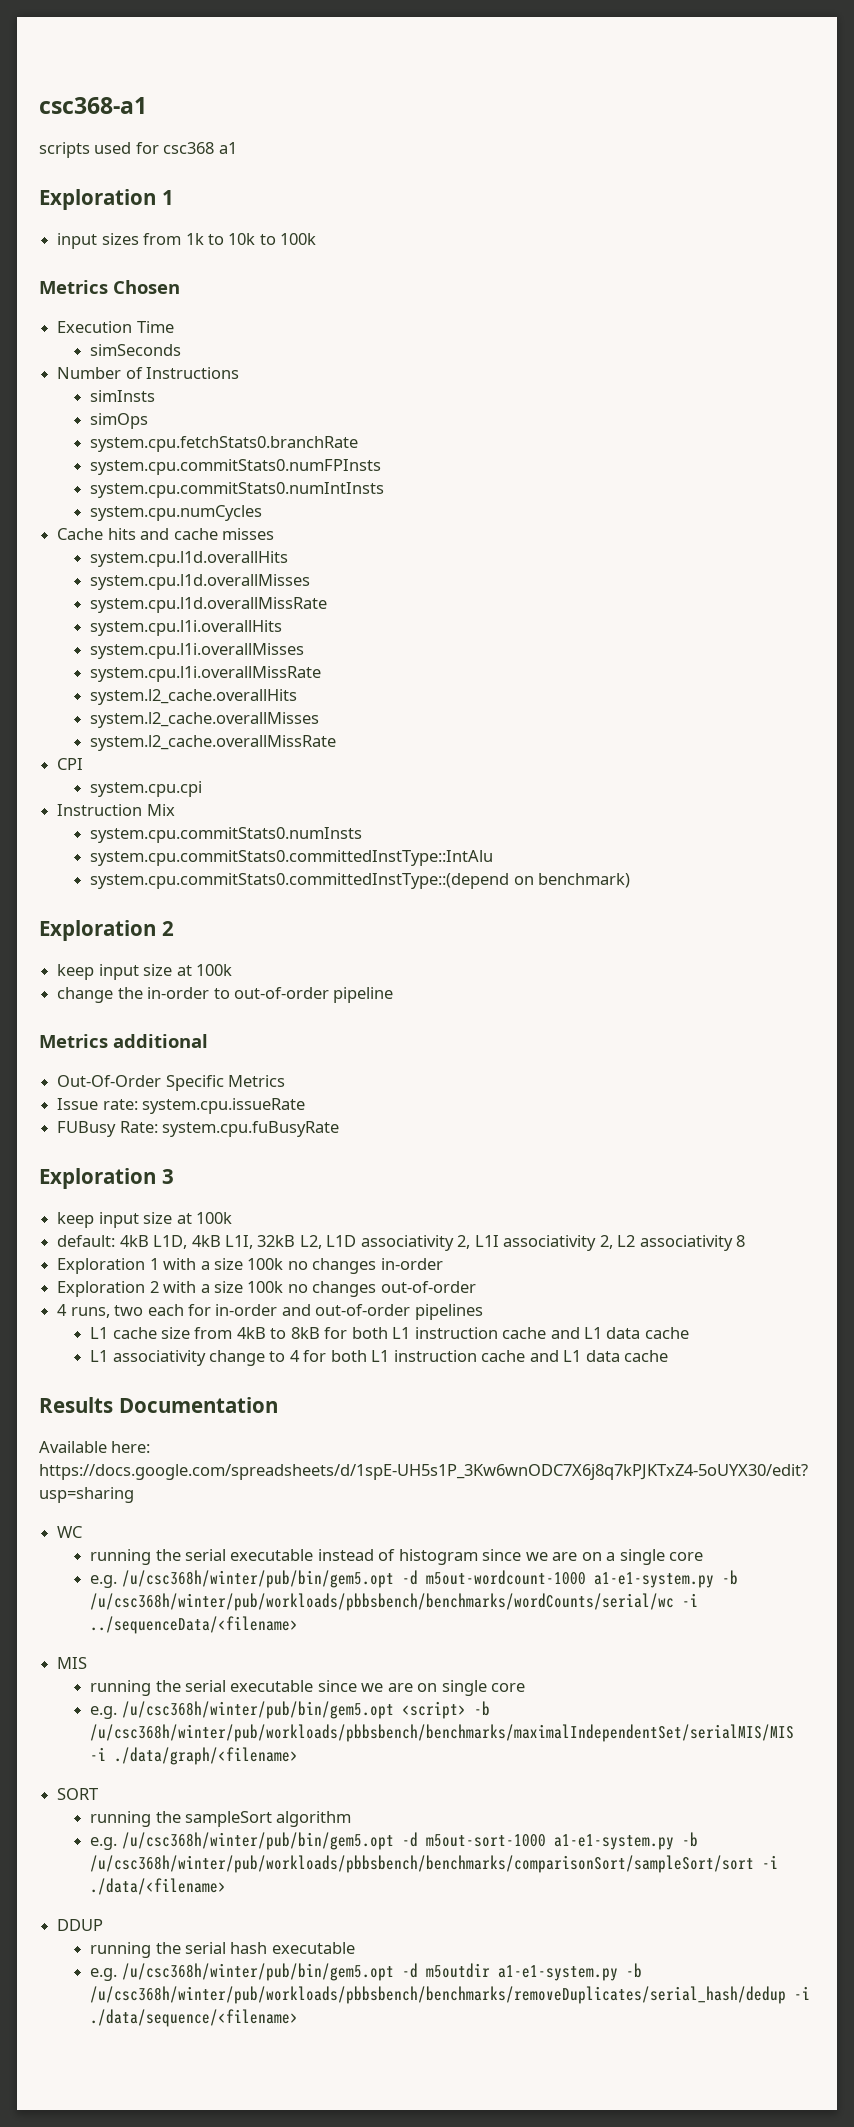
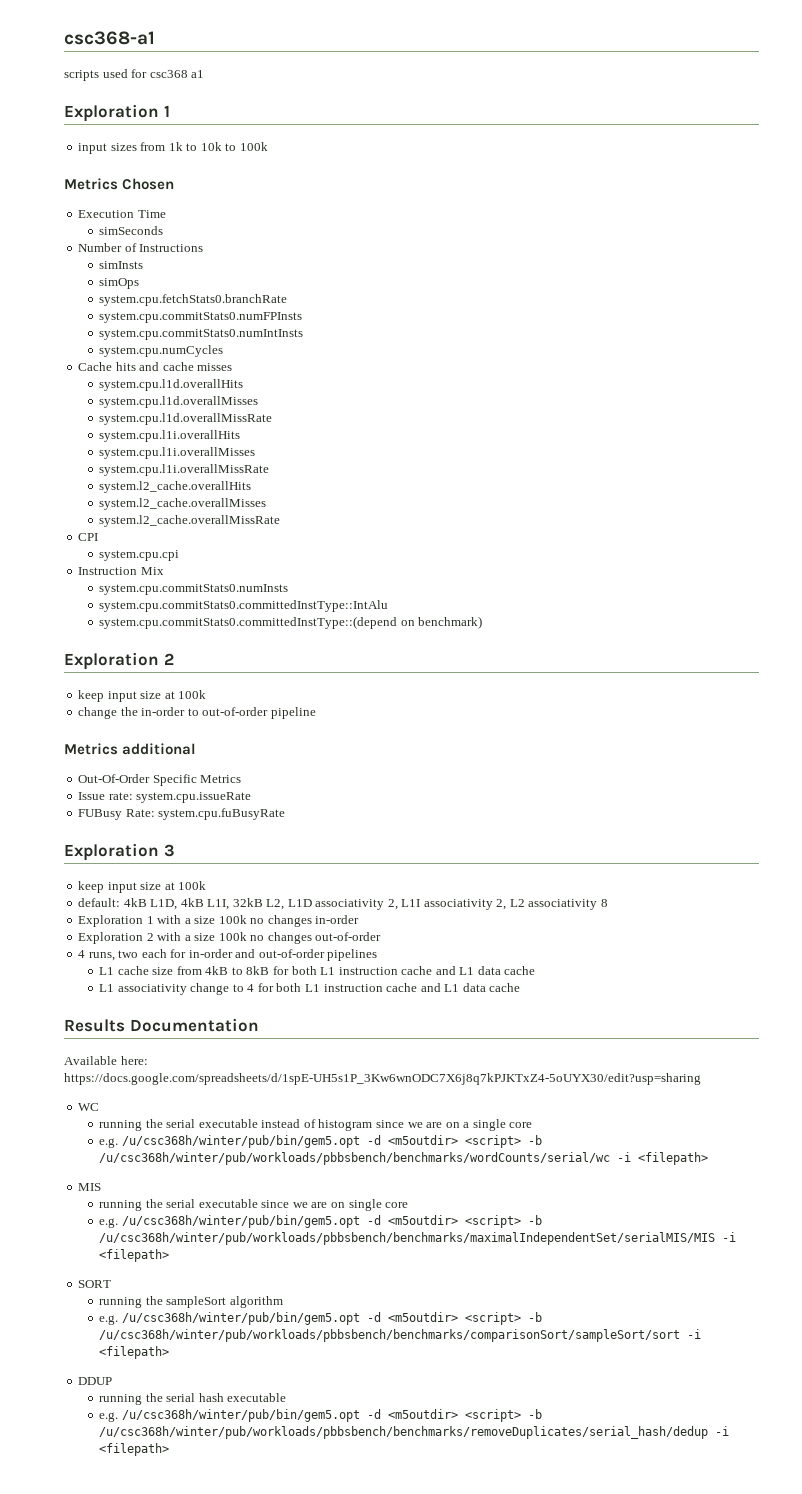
- e.g. /u/csc368h/winter/pub/bin/gem5.opt -d m5out-wordcount-1000 a1-e1-system.py -b /u/csc368h/winter/pub/workloads/pbbsbench/benchmarks/wordCounts/serial/wc -i ../sequenceData/<filename>
+ e.g. /u/csc368h/winter/pub/bin/gem5.opt -d <m5outdir> <script> -b /u/csc368h/winter/pub/workloads/pbbsbench/benchmarks/wordCounts/serial/wc -i <filepath>
- e.g. /u/csc368h/winter/pub/bin/gem5.opt <script> -b /u/csc368h/winter/pub/workloads/pbbsbench/benchmarks/maximalIndependentSet/serialMIS/MIS -i ./data/graph/<filename>
+ e.g. /u/csc368h/winter/pub/bin/gem5.opt -d <m5outdir> <script> -b /u/csc368h/winter/pub/workloads/pbbsbench/benchmarks/maximalIndependentSet/serialMIS/MIS -i <filepath>
- e.g. /u/csc368h/winter/pub/bin/gem5.opt -d m5out-sort-1000 a1-e1-system.py -b /u/csc368h/winter/pub/workloads/pbbsbench/benchmarks/comparisonSort/sampleSort/sort -i ./data/<filename>
+ e.g. /u/csc368h/winter/pub/bin/gem5.opt -d <m5outdir> <script> -b /u/csc368h/winter/pub/workloads/pbbsbench/benchmarks/comparisonSort/sampleSort/sort -i <filepath>
- e.g. /u/csc368h/winter/pub/bin/gem5.opt -d m5outdir a1-e1-system.py -b /u/csc368h/winter/pub/workloads/pbbsbench/benchmarks/removeDuplicates/serial_hash/dedup -i ./data/sequence/<filename>
+ e.g. /u/csc368h/winter/pub/bin/gem5.opt -d <m5outdir> <script> -b /u/csc368h/winter/pub/workloads/pbbsbench/benchmarks/removeDuplicates/serial_hash/dedup -i <filepath>

